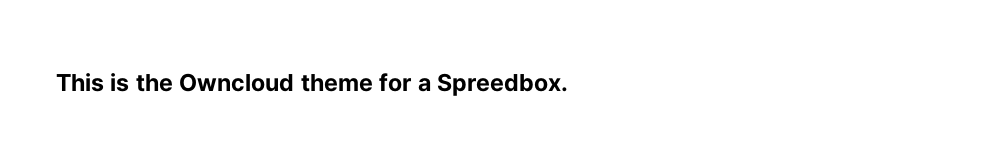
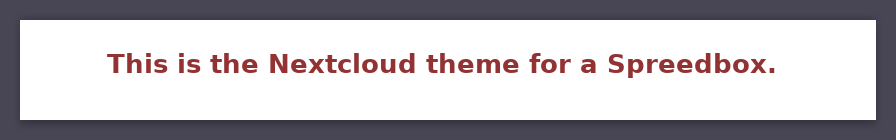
- This is the Owncloud theme for a Spreedbox.
+ This is the Nextcloud theme for a Spreedbox.

